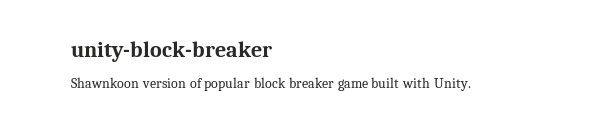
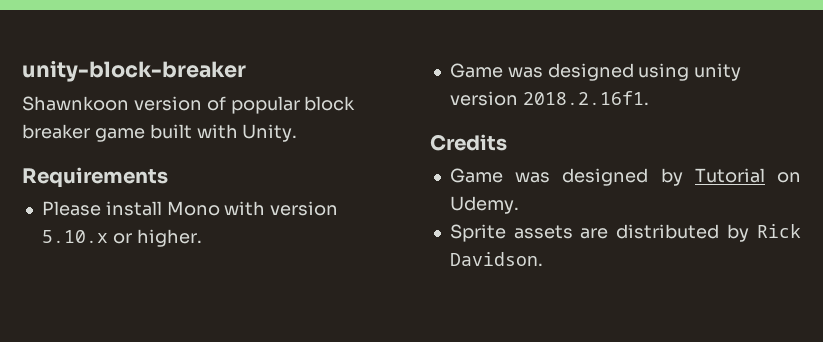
+ Requirements
+ Please install Mono with version 5.10.x or higher.
+ Game was designed using unity version 2018.2.16f1.
+ Credits
+ Game was designed by Tutorial on Udemy.
+ Sprite assets are distributed by Rick Davidson.

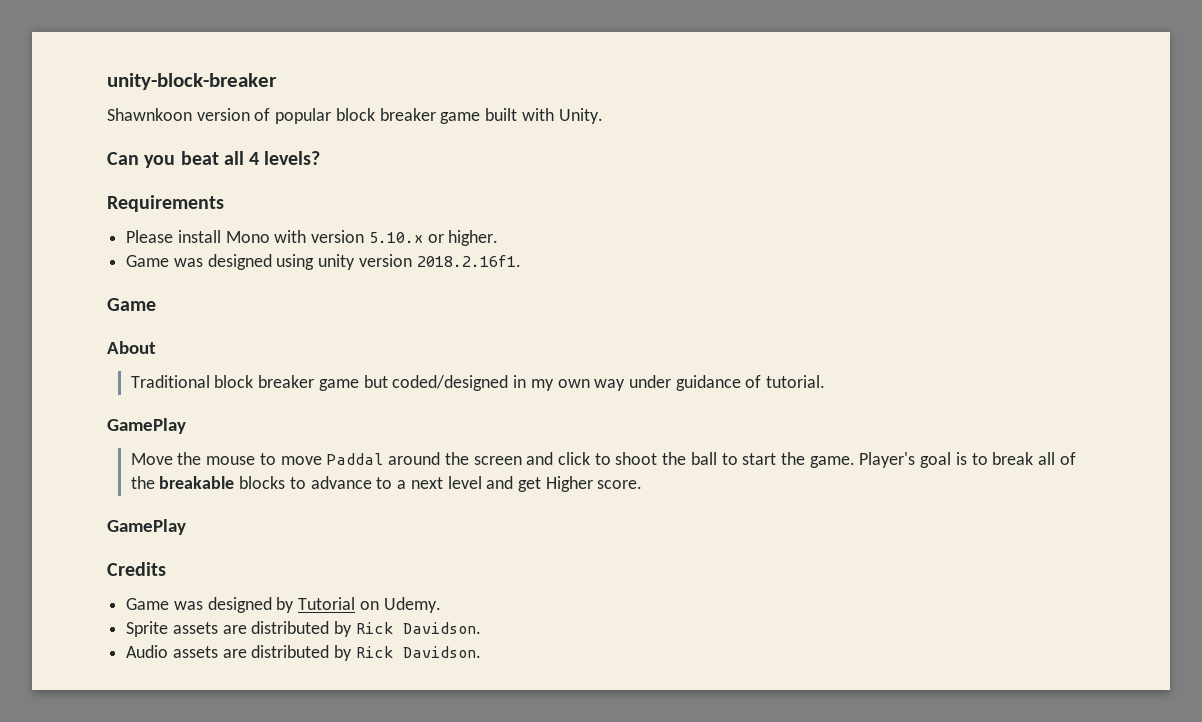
+ Can you beat all 4 levels?
  Game was designed using unity version 2018.2.16f1.
+ Game
+ About
+ Traditional block breaker game but coded/designed in my own way under guidance of tutorial.
+ GamePlay
+ Move the mouse to move Paddal around the screen and click to shoot the ball to start the game. Player's goal is to break all of the breakable blocks to advance to a next level and get Higher score.
+ GamePlay
+ Audio assets are distributed by Rick Davidson.

